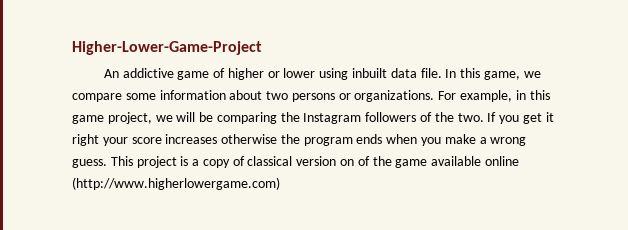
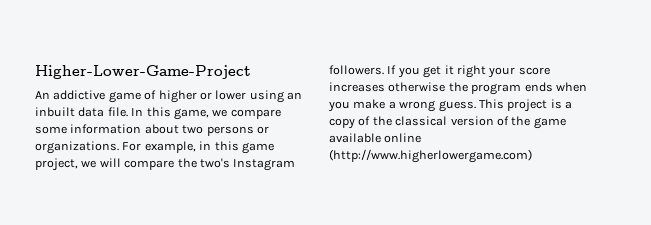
- An addictive game of higher or lower using inbuilt data file.
+ An addictive game of higher or lower using an inbuilt data file.
- For example, in this game project, we will be comparing the Instagram followers of the two.
+ For example, in this game project, we will compare the two's Instagram followers.
- This project is a copy of classical version on of the game available online (http://www.higherlowergame.com)
+ This project is a copy of the classical version of the game available online (http://www.higherlowergame.com)

